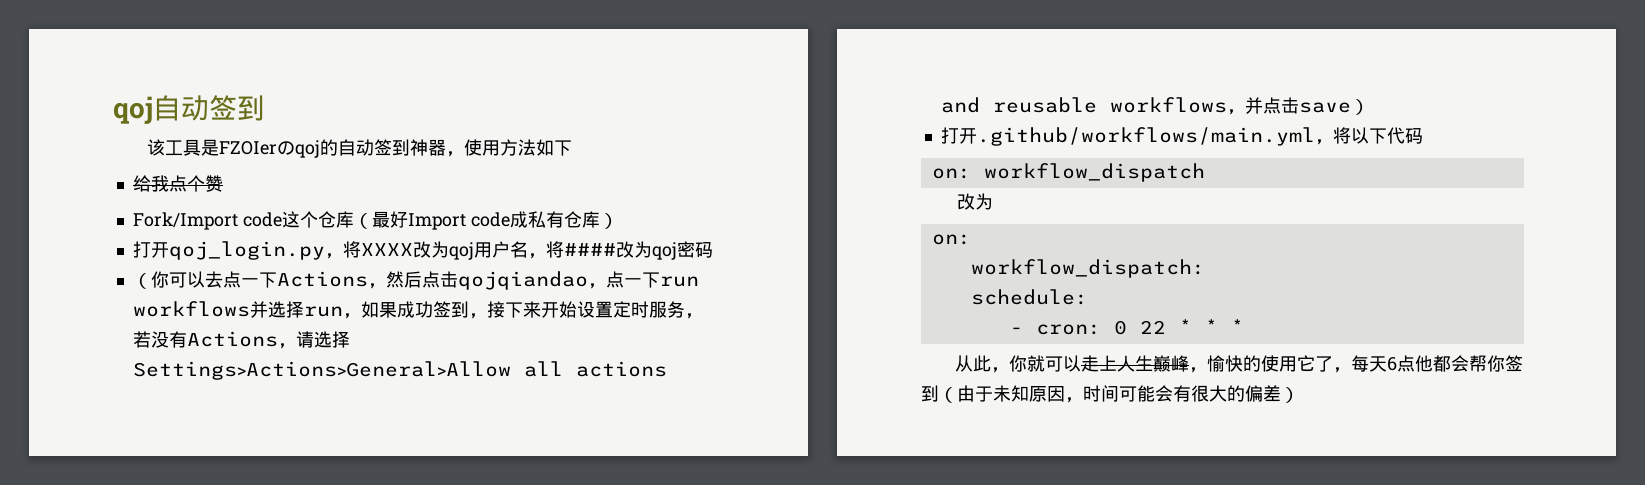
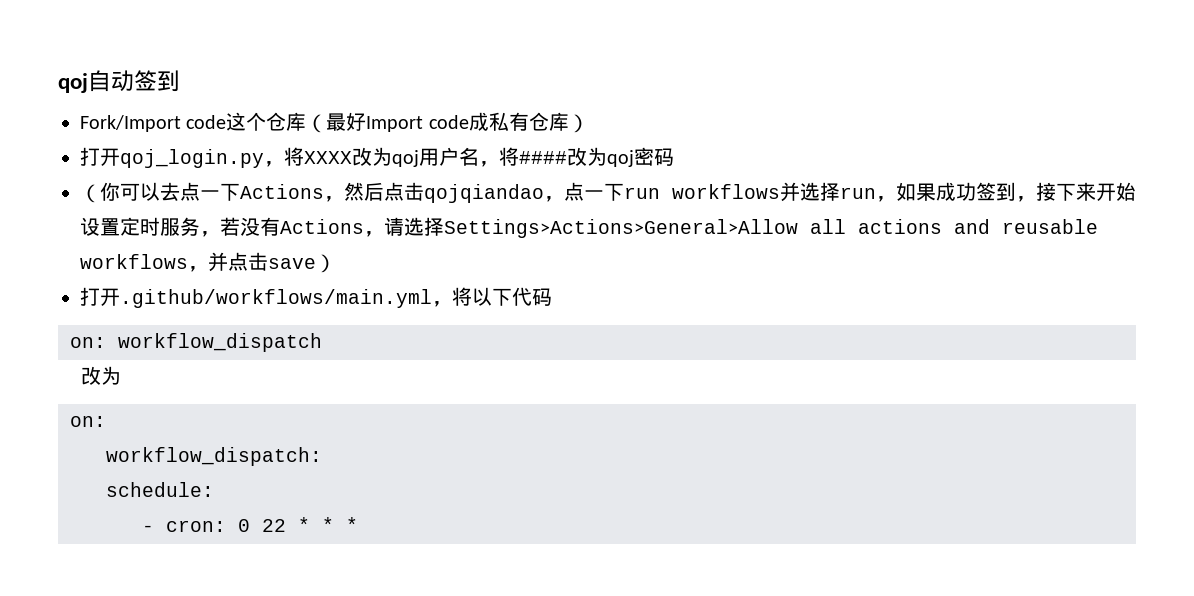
- 该工具是FZOIerのqoj的自动签到神器，使用方法如下
- 给我点个赞
- 从此，你就可以走上人生巅峰，愉快的使用它了，每天6点他都会帮你签到（由于未知原因，时间可能会有很大的偏差）

